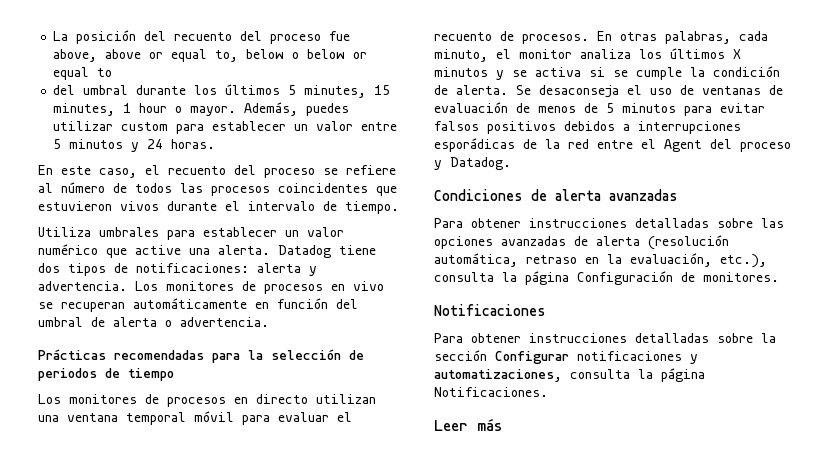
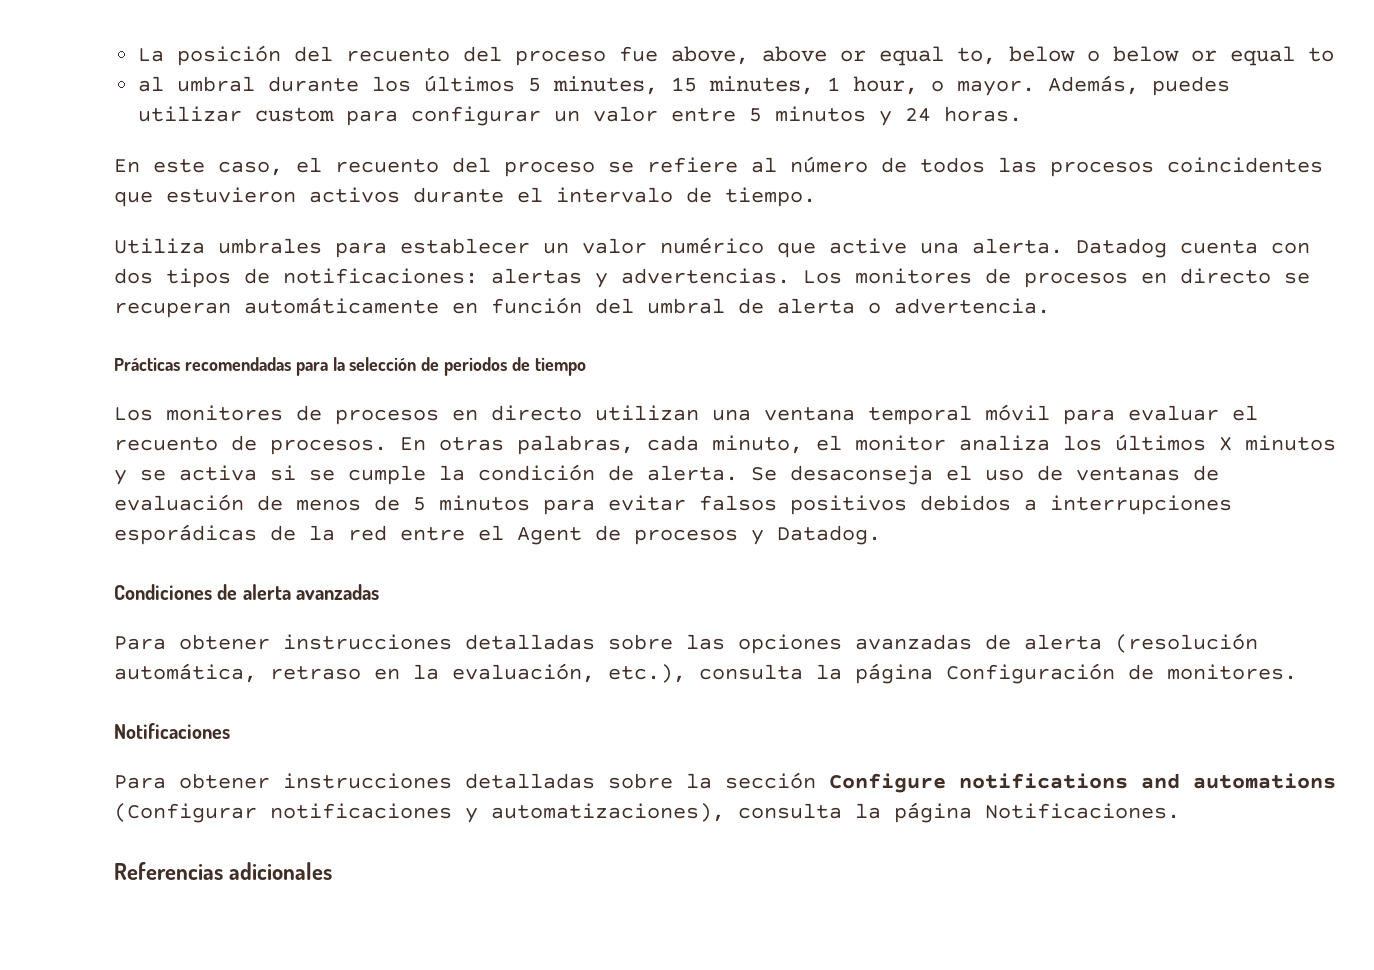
- del umbral durante los últimos 5 minutes, 15 minutes, 1 hour o mayor.
+ al umbral durante los últimos 5 minutes, 15 minutes, 1 hour, o mayor.
- Además, puedes utilizar custom para establecer un valor entre 5 minutos y 24 horas.
+ Además, puedes utilizar custom para configurar un valor entre 5 minutos y 24 horas.
- En este caso, el recuento del proceso se refiere al número de todos las procesos coincidentes que estuvieron vivos durante el intervalo de tiempo.
+ En este caso, el recuento del proceso se refiere al número de todos las procesos coincidentes que estuvieron activos durante el intervalo de tiempo.
- Datadog tiene dos tipos de notificaciones: alerta y advertencia. Los monitores de procesos en vivo se recuperan automáticamente en función del umbral de alerta o advertencia.
+ Datadog cuenta con dos tipos de notificaciones: alertas y advertencias. Los monitores de procesos en directo se recuperan automáticamente en función del umbral de alerta o advertencia.
- Se desaconseja el uso de ventanas de evaluación de menos de 5 minutos para evitar falsos positivos debidos a interrupciones esporádicas de la red entre el Agent del proceso y Datadog.
+ Se desaconseja el uso de ventanas de evaluación de menos de 5 minutos para evitar falsos positivos debidos a interrupciones esporádicas de la red entre el Agent de procesos y Datadog.
- Para obtener instrucciones detalladas sobre la sección Configurar notificaciones y automatizaciones, consulta la página Notificaciones.
+ Para obtener instrucciones detalladas sobre la sección Configure notifications and automations (Configurar notificaciones y automatizaciones), consulta la página Notificaciones.
- Leer más
+ Referencias adicionales

